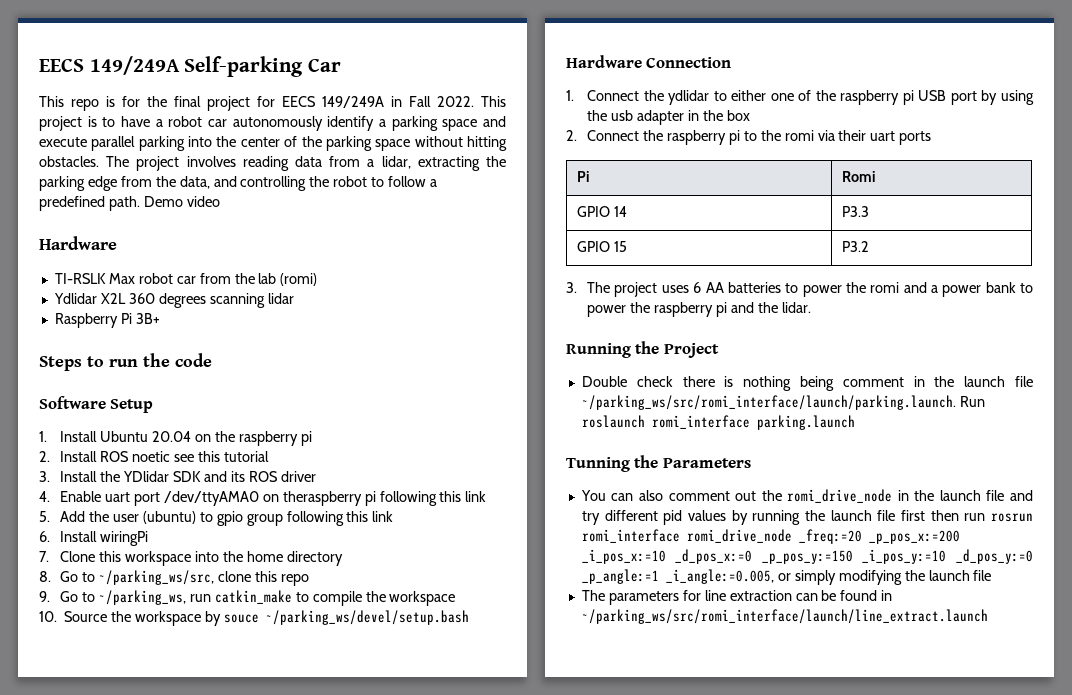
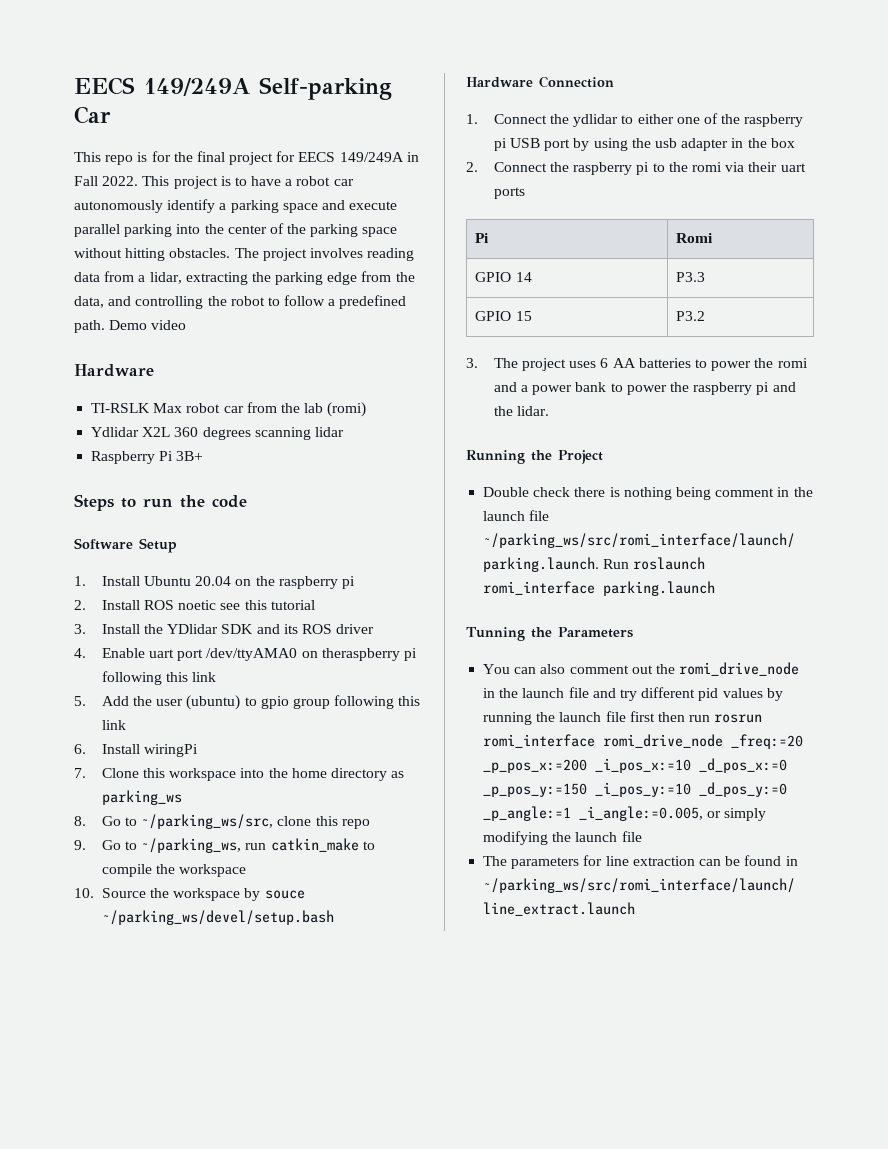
- 7. Clone this workspace into the home directory
+ 7. Clone this workspace into the home directory as parking_ws

